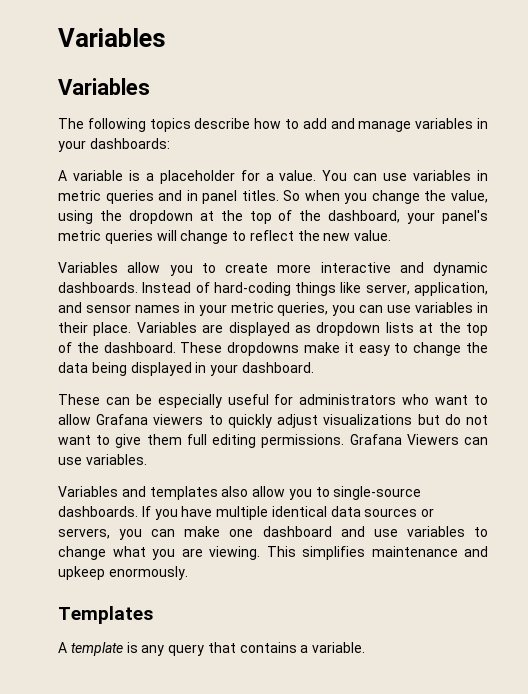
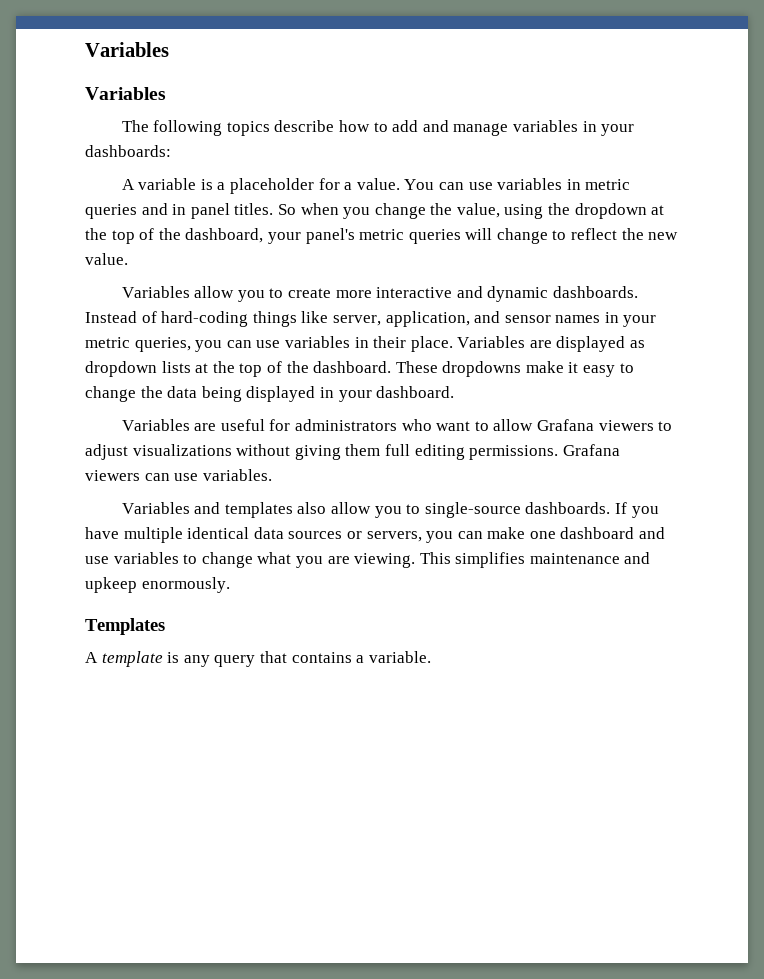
- These can be especially useful for administrators who want to allow Grafana viewers to quickly adjust visualizations but do not want to give them full editing permissions.
+ Variables are useful for administrators who want to allow Grafana viewers to adjust visualizations without giving them full editing permissions.
- Grafana Viewers can use variables.
+ Grafana viewers can use variables.

